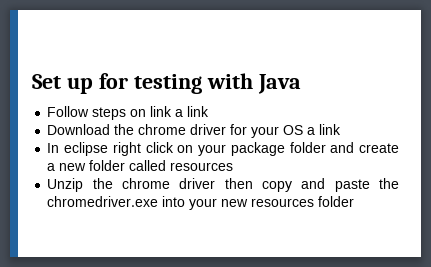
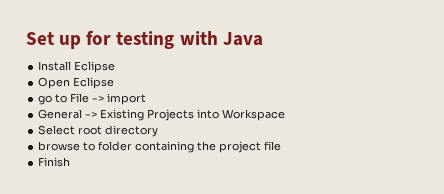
- Follow steps on link a link
- Download the chrome driver for your OS a link
- In eclipse right click on your package folder and create a new folder called resources
- Unzip the chrome driver then copy and paste the chromedriver.exe into your new resources folder
+ Install Eclipse
+ Open Eclipse
+ go to File -> import
+ General -> Existing Projects into Workspace
+ Select root directory
+ browse to folder containing the project file
+ Finish

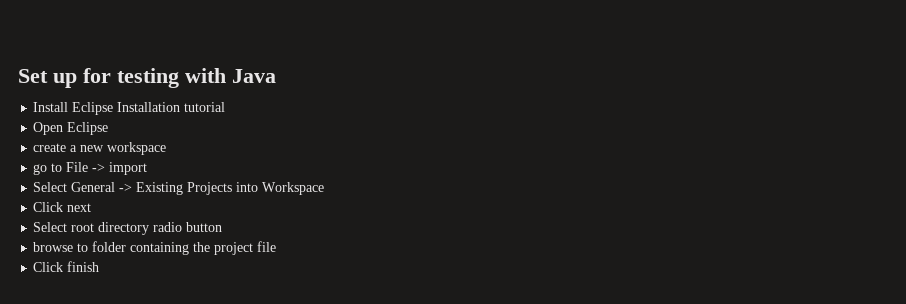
- Install Eclipse
+ Install Eclipse Installation tutorial
+ create a new workspace
- General -> Existing Projects into Workspace
+ Select General -> Existing Projects into Workspace
+ Click next
- Select root directory
+ Select root directory radio button
- Finish
+ Click finish

